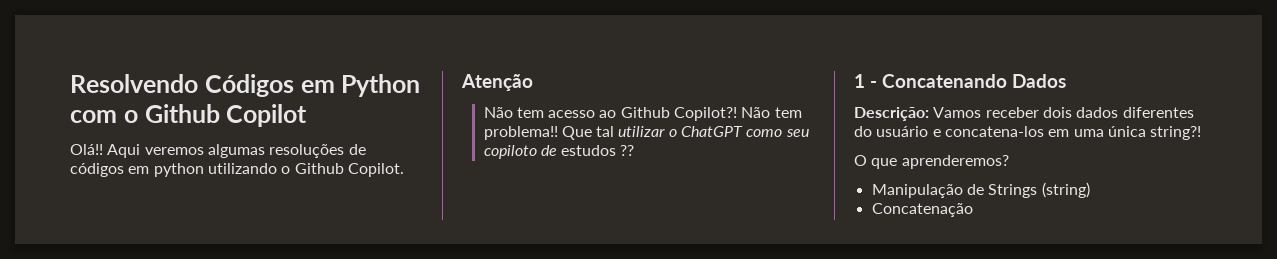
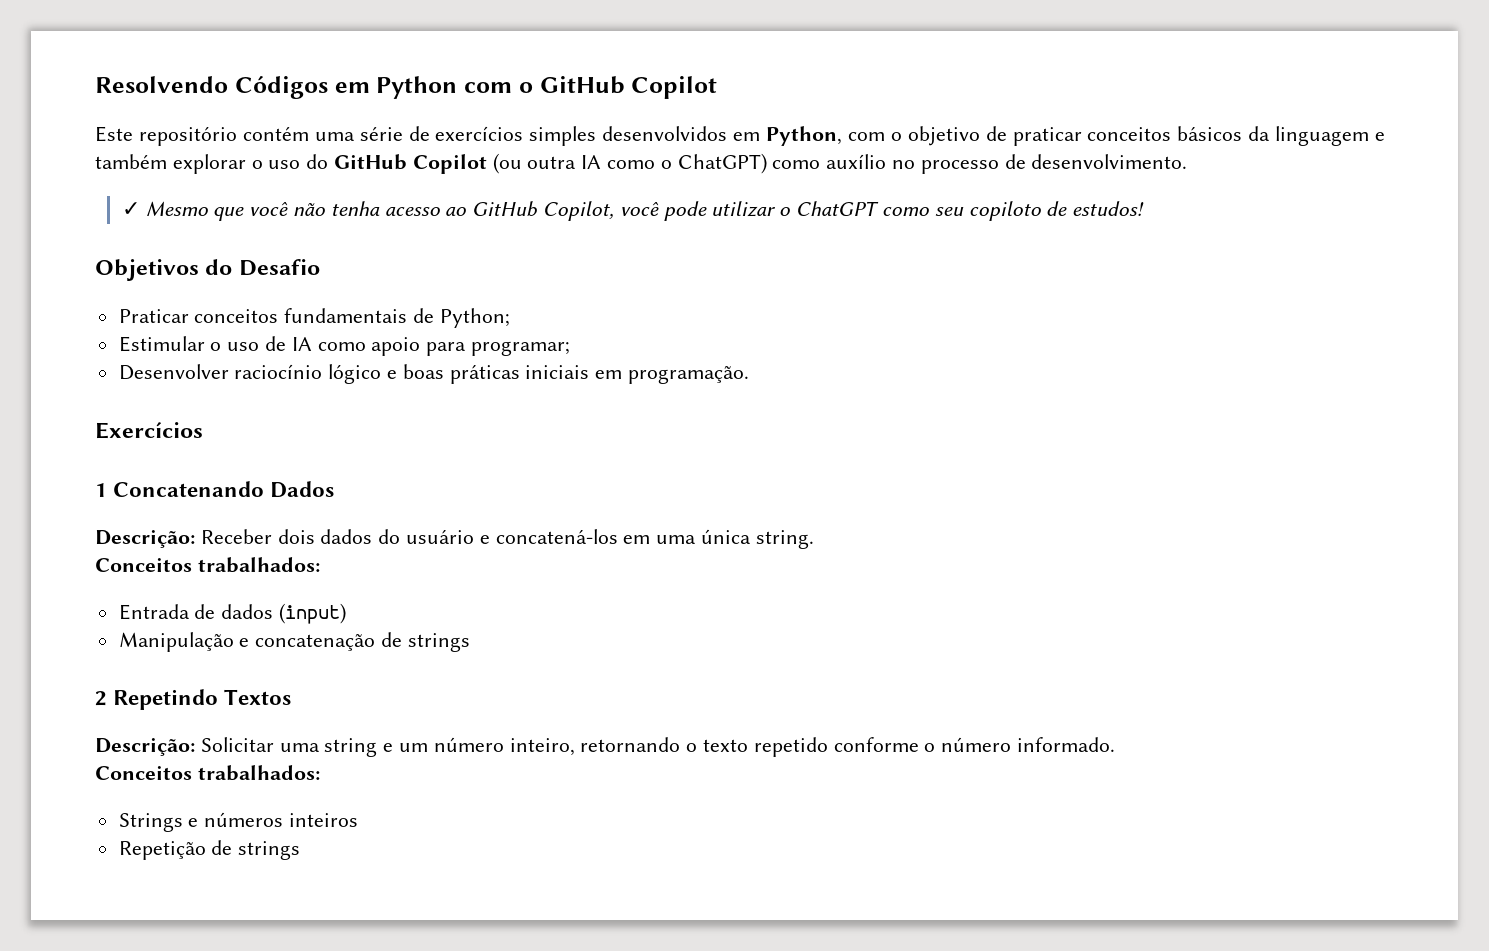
- Resolvendo Códigos em Python com o Github Copilot
+ Resolvendo Códigos em Python com o GitHub Copilot
- Olá!! Aqui veremos algumas resoluções de códigos em python utilizando o Github Copilot.
- Atenção
- Não tem acesso ao Github Copilot?! Não tem problema!! Que tal utilizar o ChatGPT como seu copiloto de estudos ??
+ Este repositório contém uma série de exercícios simples desenvolvidos em Python, com o objetivo de praticar conceitos básicos da linguagem e também explorar o uso do GitHub Copilot (ou outra IA como o ChatGPT) como auxílio no processo de desenvolvimento.
+ ✓ Mesmo que você não tenha acesso ao GitHub Copilot, você pode utilizar o ChatGPT como seu copiloto de estudos!
+ Objetivos do Desafio
+ Praticar conceitos fundamentais de Python;
+ Estimular o uso de IA como apoio para programar;
+ Desenvolver raciocínio lógico e boas práticas iniciais em programação.
+ Exercícios
- 1 - Concatenando Dados
+ 1 Concatenando Dados
- Descrição: Vamos receber dois dados diferentes do usuário e concatena-los em uma única string?!
- O que aprenderemos?
- Manipulação de Strings (string)
- Concatenação
+ Descrição: Receber dois dados do usuário e concatená-los em uma única string.
+ Conceitos trabalhados:
+ Entrada de dados (input)
+ Manipulação e concatenação de strings
+ 2 Repetindo Textos
+ Descrição: Solicitar uma string e um número inteiro, retornando o texto repetido conforme o número informado.
+ Conceitos trabalhados:
+ Strings e números inteiros
+ Repetição de strings

